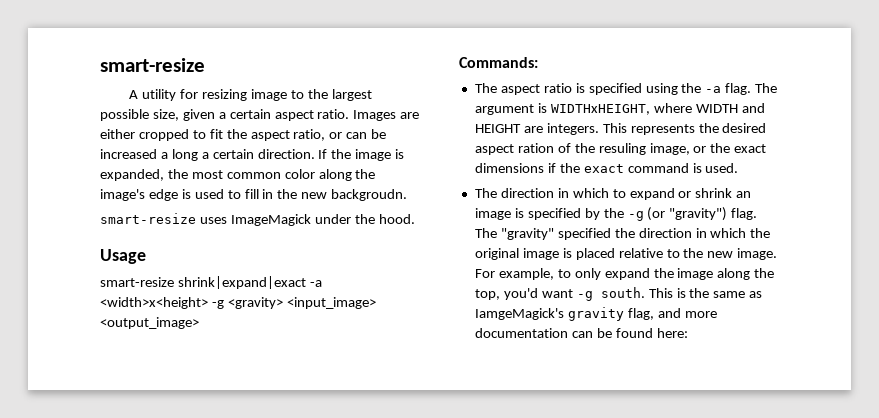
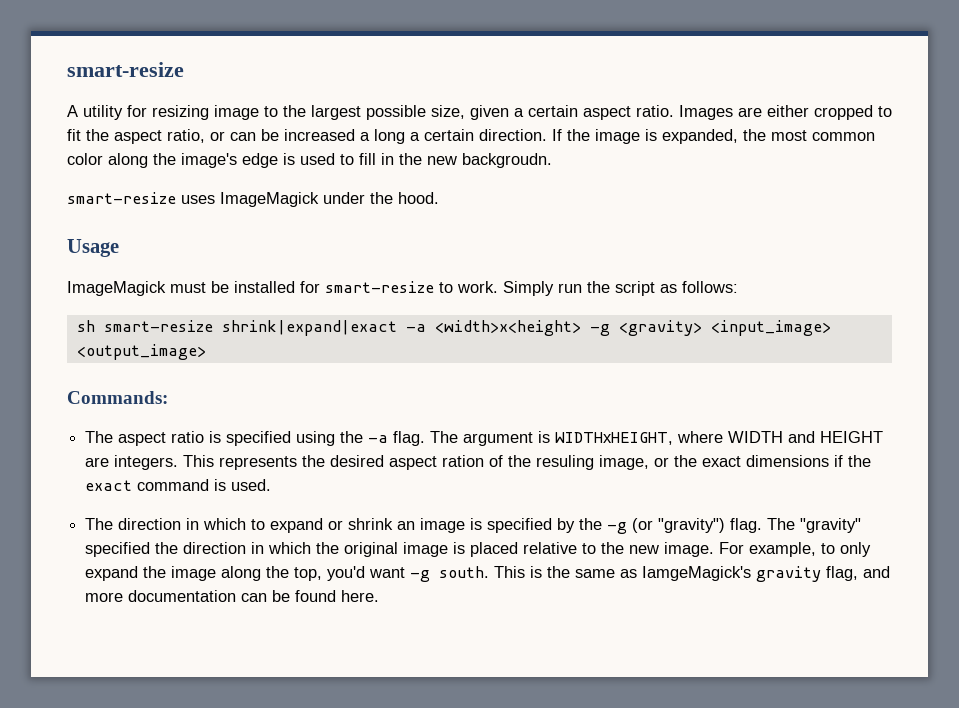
- smart-resize shrink|expand|exact -a <width>x<height> -g <gravity> <input_image> <output_image>
+ ImageMagick must be installed for smart-resize to work. Simply run the script as follows:
+ sh smart-resize shrink|expand|exact -a <width>x<height> -g <gravity> <input_image> <output_image>
- This is the same as IamgeMagick's gravity flag, and more documentation can be found here:
+ This is the same as IamgeMagick's gravity flag, and more documentation can be found here.

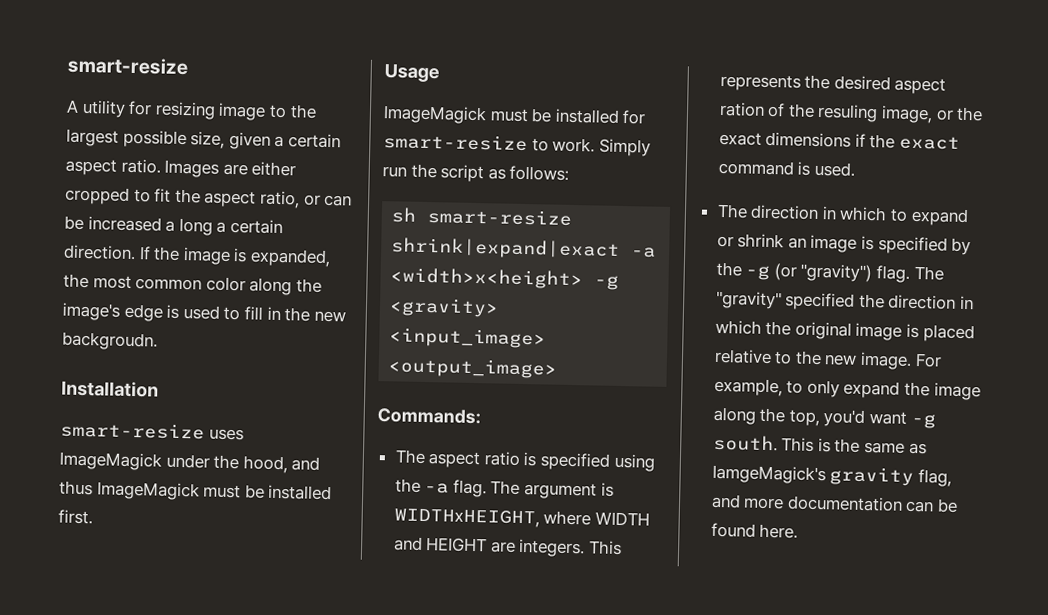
+ Installation
- smart-resize uses ImageMagick under the hood.
+ smart-resize uses ImageMagick under the hood, and thus ImageMagick must be installed first.

